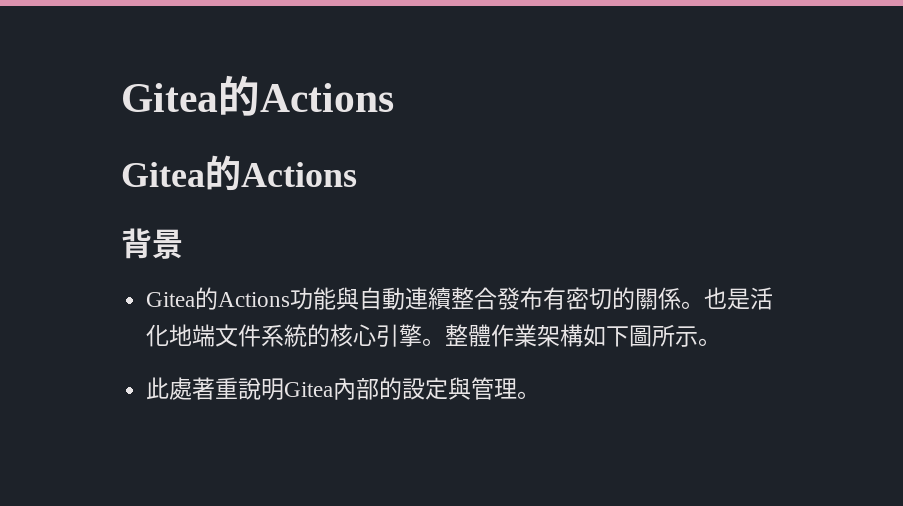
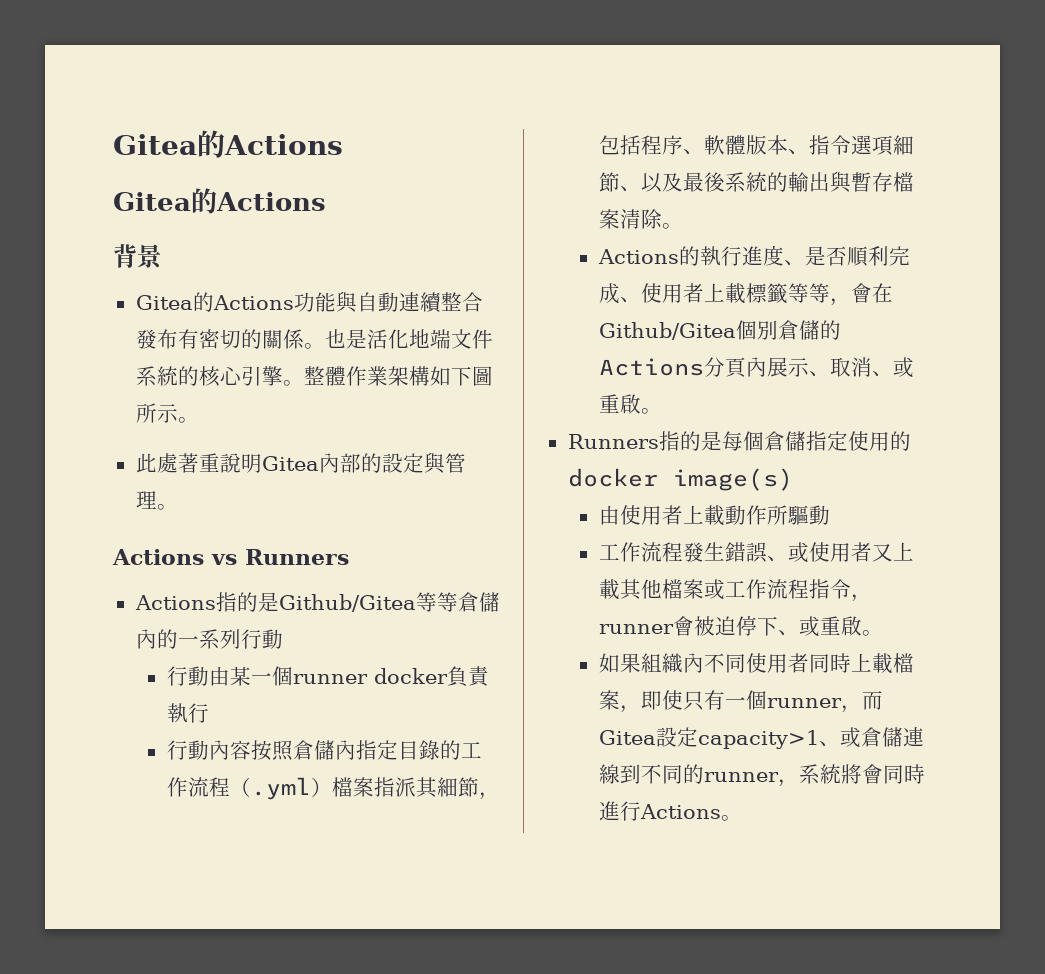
+ Actions vs Runners
+ Actions指的是Github/Gitea等等倉儲內的一系列行動
+ 行動由某一個runner docker負責執行
+ 行動內容按照倉儲內指定目錄的工作流程（.yml）檔案指派其細節，包括程序、軟體版本、指令選項細節、以及最後系統的輸出與暫存檔案清除。
+ Actions的執行進度、是否順利完成、使用者上載標籤等等，會在Github/Gitea個別倉儲的Actions分頁內展示、取消、或重啟。
+ Runners指的是每個倉儲指定使用的docker image(s)
+ 由使用者上載動作所驅動
+ 工作流程發生錯誤、或使用者又上載其他檔案或工作流程指令，runner會被迫停下、或重啟。
+ 如果組織內不同使用者同時上載檔案，即使只有一個runner，而Gitea設定capacity>1、或倉儲連線到不同的runner，系統將會同時進行Actions。

